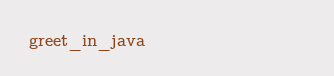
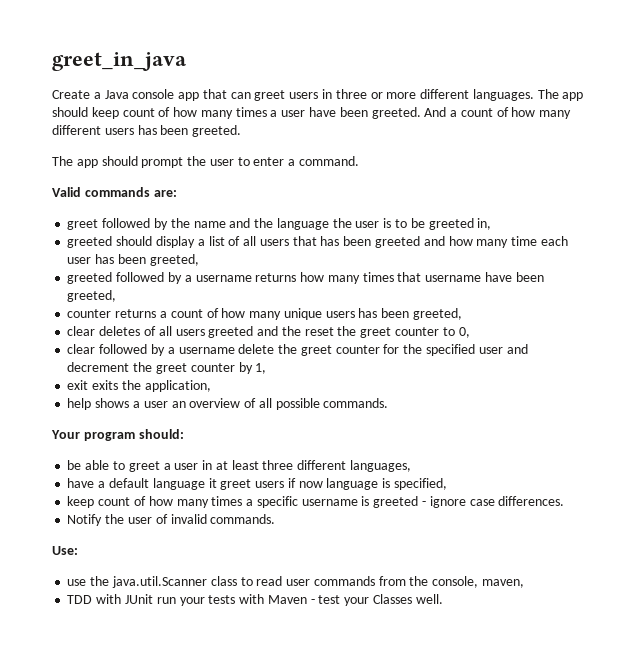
+ Create a Java console app that can greet users in three or more different languages. The app should keep count of how many times a user have been greeted. And a count of how many different users has been greeted.
+ The app should prompt the user to enter a command.
+ Valid commands are:
+ greet followed by the name and the language the user is to be greeted in,
+ greeted should display a list of all users that has been greeted and how many time each user has been greeted,
+ greeted followed by a username returns how many times that username have been greeted,
+ counter returns a count of how many unique users has been greeted,
+ clear deletes of all users greeted and the reset the greet counter to 0,
+ clear followed by a username delete the greet counter for the specified user and decrement the greet counter by 1,
+ exit exits the application,
+ help shows a user an overview of all possible commands.
+ Your program should:
+ be able to greet a user in at least three different languages,
+ have a default language it greet users if now language is specified,
+ keep count of how many times a specific username is greeted - ignore case differences.
+ Notify the user of invalid commands.
+ Use:
+ use the java.util.Scanner class to read user commands from the console, maven,
+ TDD with JUnit run your tests with Maven - test your Classes well.

